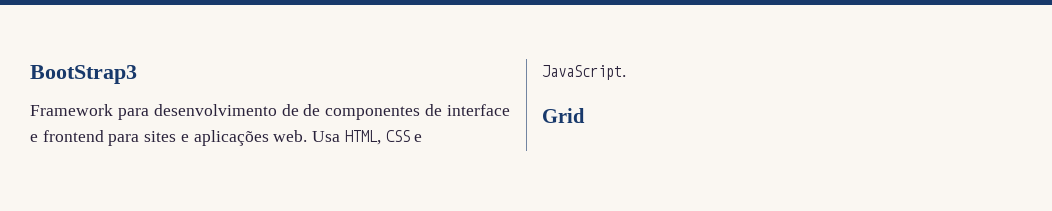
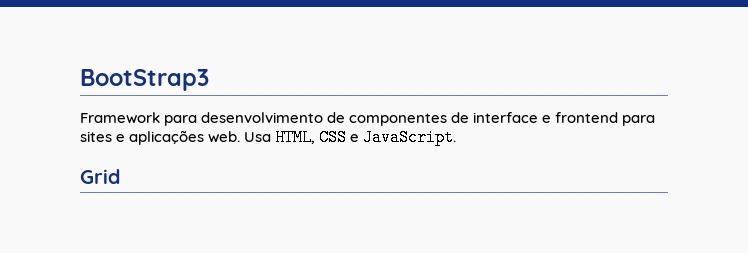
- Framework para desenvolvimento de de componentes de interface e frontend para sites e aplicações web.
+ Framework para desenvolvimento de componentes de interface e frontend para sites e aplicações web.

